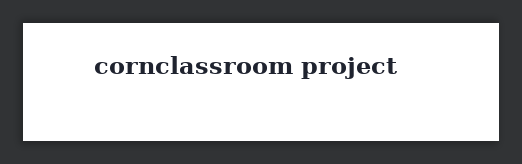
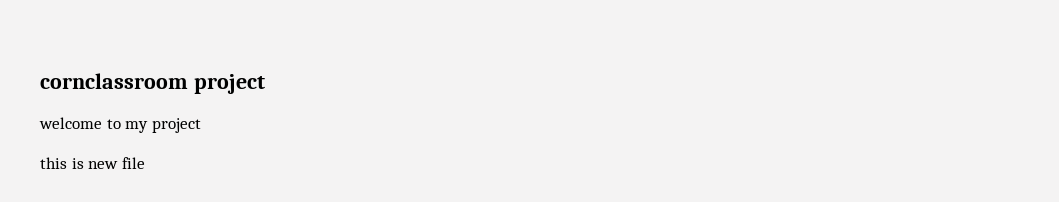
+ welcome to my project
+ this is new file

